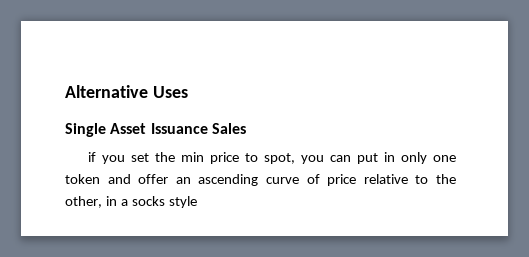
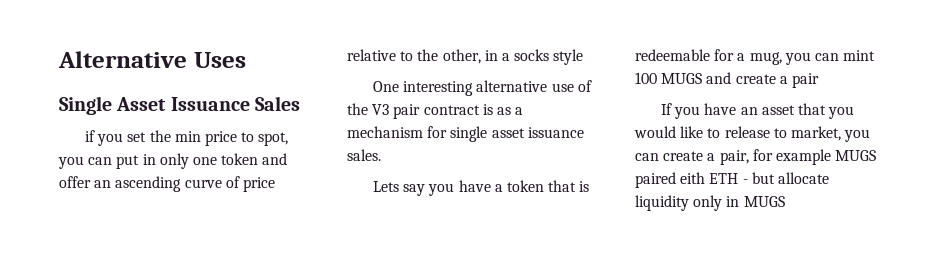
+ One interesting alternative use of the V3 pair contract is as a mechanism for single asset issuance sales.
+ Lets say you have a token that is redeemable for a mug, you can mint 100 MUGS and create a pair
+ If you have an asset that you would like to release to market, you can create a pair, for example MUGS paired eith ETH - but allocate liquidity only in MUGS

